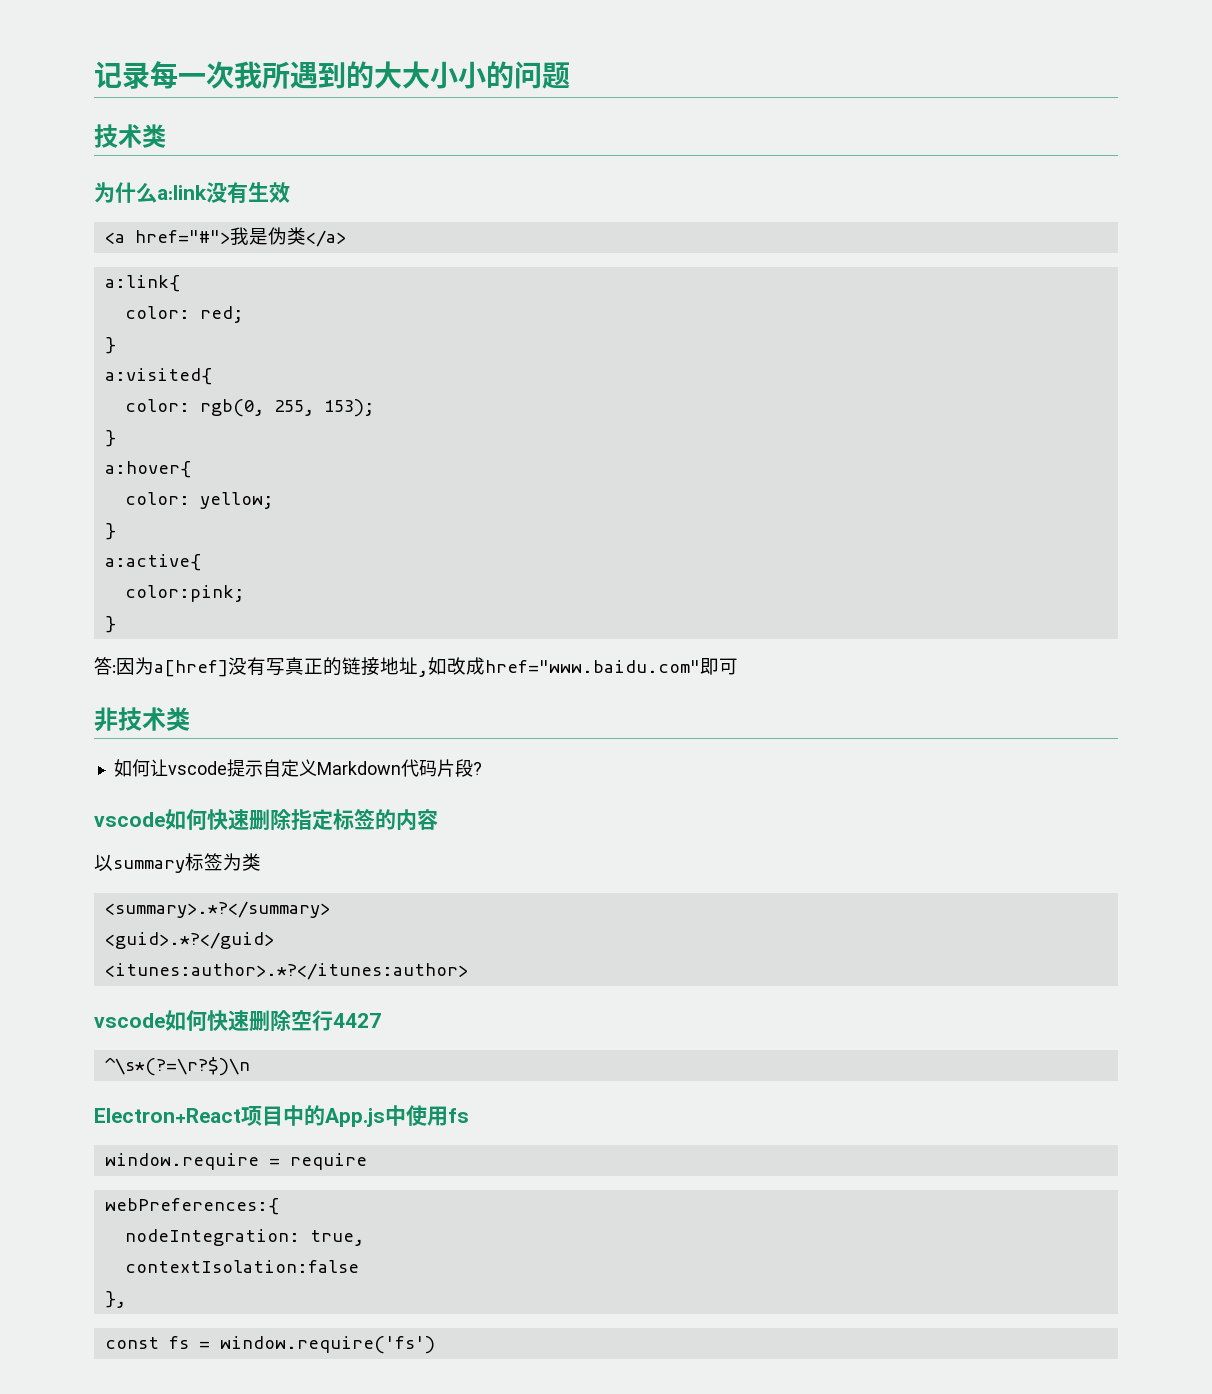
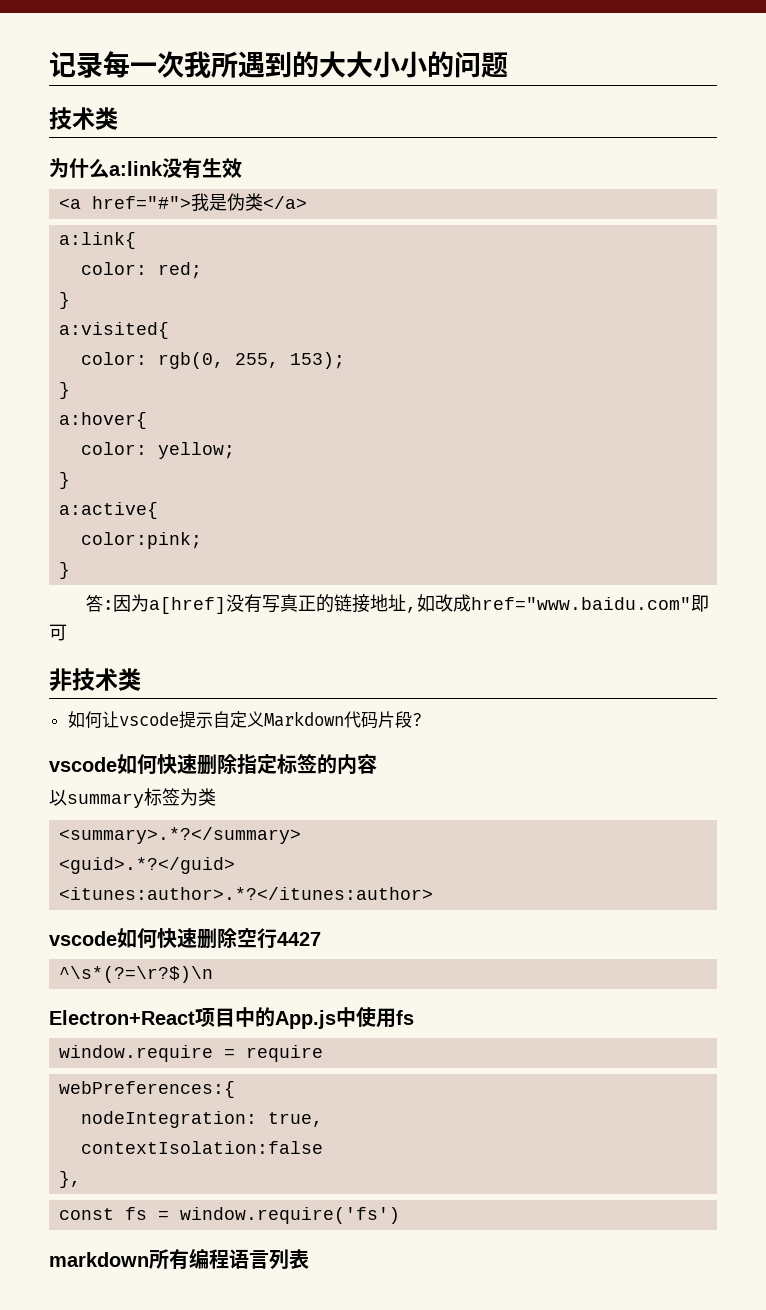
+ markdown所有编程语言列表

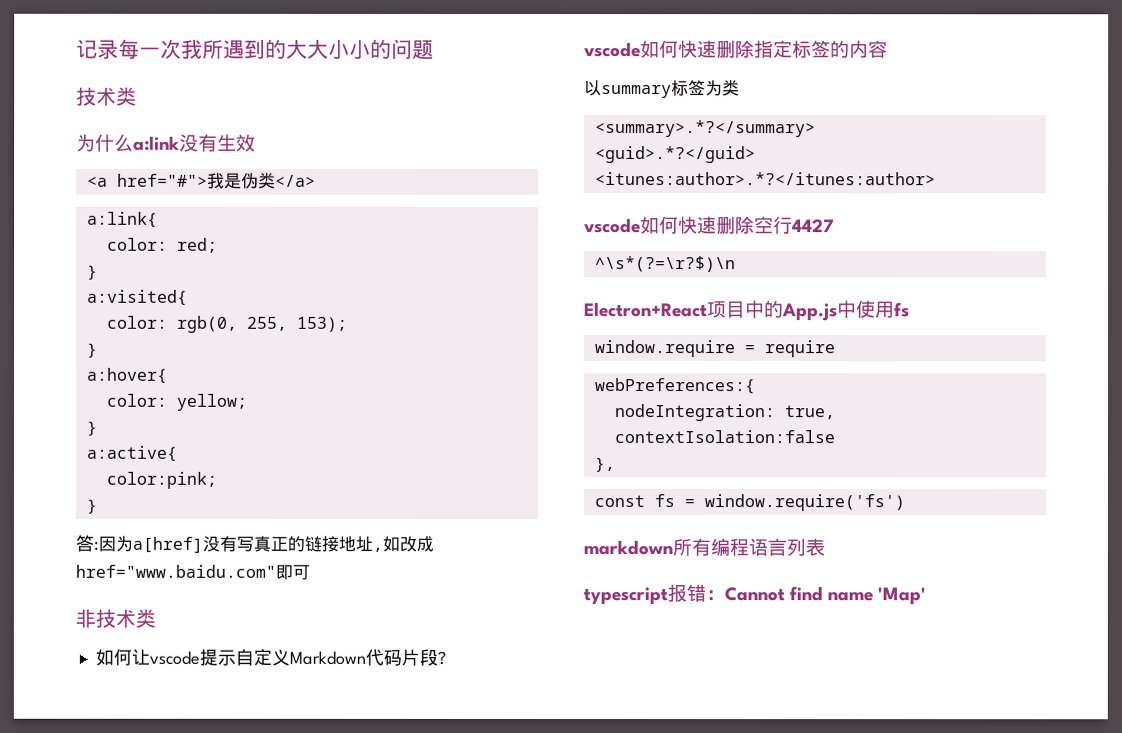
+ typescript报错：Cannot find name 'Map'

